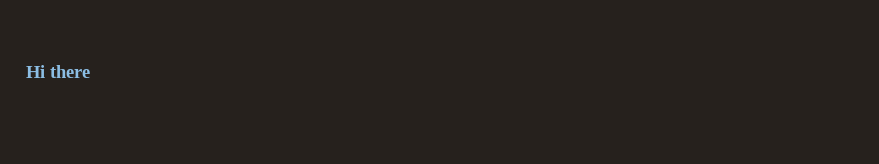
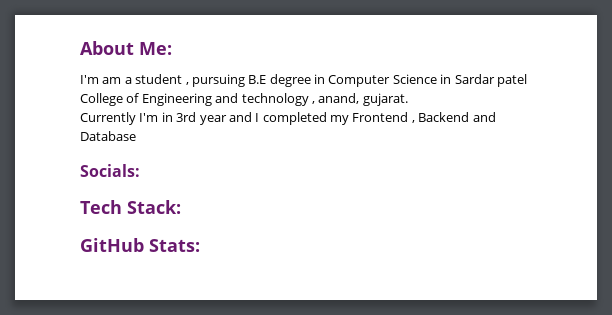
- Hi there
+ About Me:
+ I'm am a student , pursuing B.E degree in Computer Science in Sardar patel College of Engineering and technology , anand, gujarat.
+ Currently I'm in 3rd year and I completed my Frontend , Backend and Database
+ Socials:
+ Tech Stack:
+ GitHub Stats:

